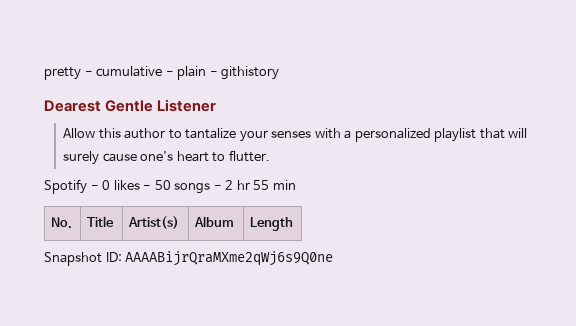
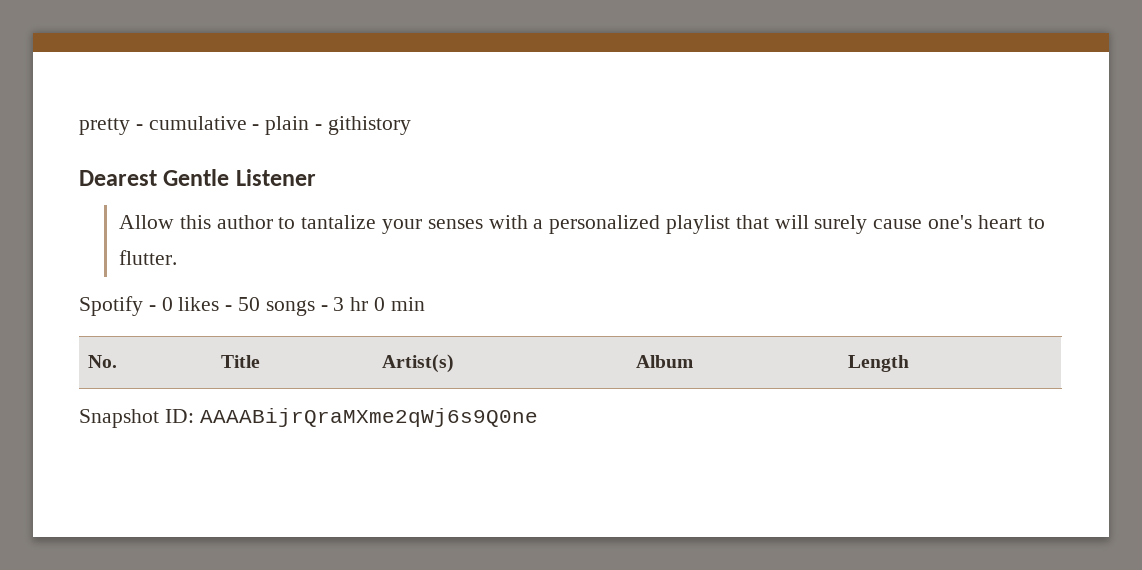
- Spotify - 0 likes - 50 songs - 2 hr 55 min
+ Spotify - 0 likes - 50 songs - 3 hr 0 min

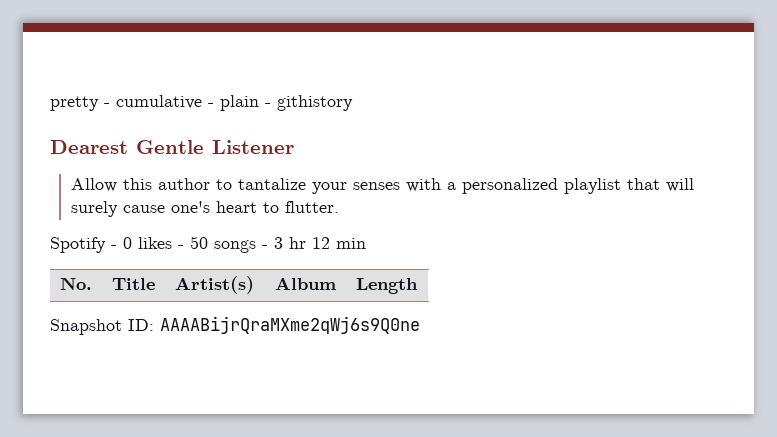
- Spotify - 0 likes - 50 songs - 3 hr 0 min
+ Spotify - 0 likes - 50 songs - 3 hr 12 min

